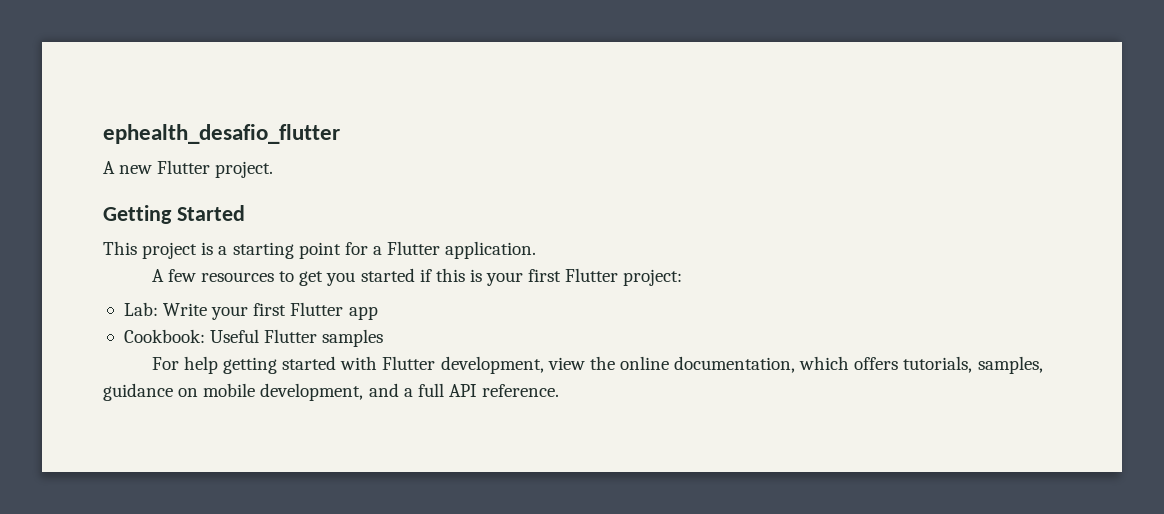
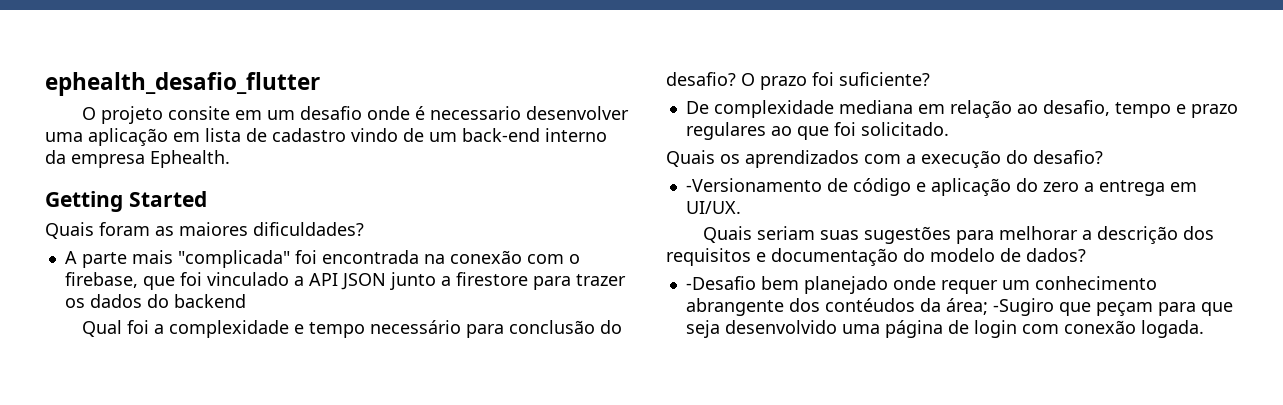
- A new Flutter project.
+ O projeto consite em um desafio onde é necessario desenvolver uma aplicação em lista de cadastro vindo de um back-end interno da empresa Ephealth.
  Getting Started
- This project is a starting point for a Flutter application.
- A few resources to get you started if this is your first Flutter project:
- Lab: Write your first Flutter app
- Cookbook: Useful Flutter samples
- For help getting started with Flutter development, view the online documentation, which offers tutorials, samples, guidance on mobile development, and a full API reference.
+ Quais foram as maiores dificuldades?
+ A parte mais "complicada" foi encontrada na conexão com o firebase, que foi vinculado a API JSON junto a firestore para trazer os dados do backend
+ Qual foi a complexidade e tempo necessário para conclusão do desafio? O prazo foi suficiente?
+ De complexidade mediana em relação ao desafio, tempo e prazo regulares ao que foi solicitado.
+ Quais os aprendizados com a execução do desafio?
+ -Versionamento de código e aplicação do zero a entrega em UI/UX.
+ Quais seriam suas sugestões para melhorar a descrição dos requisitos e documentação do modelo de dados?
+ -Desafio bem planejado onde requer um conhecimento abrangente dos contéudos da área; -Sugiro que peçam para que seja desenvolvido uma página de login com conexão logada.

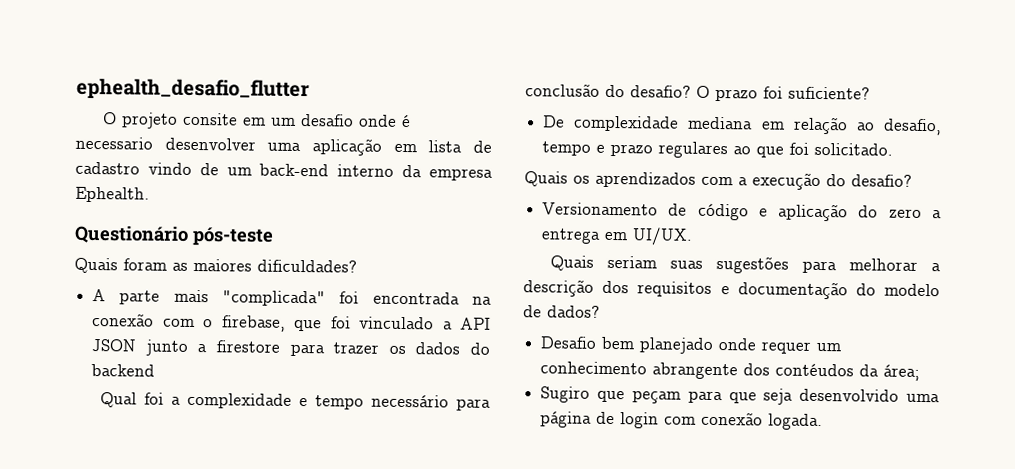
- Getting Started
+ Questionário pós-teste
- -Versionamento de código e aplicação do zero a entrega em UI/UX.
+ Versionamento de código e aplicação do zero a entrega em UI/UX.
- -Desafio bem planejado onde requer um conhecimento abrangente dos contéudos da área; -Sugiro que peçam para que seja desenvolvido uma página de login com conexão logada.
+ Desafio bem planejado onde requer um conhecimento abrangente dos contéudos da área;
+ Sugiro que peçam para que seja desenvolvido uma página de login com conexão logada.

